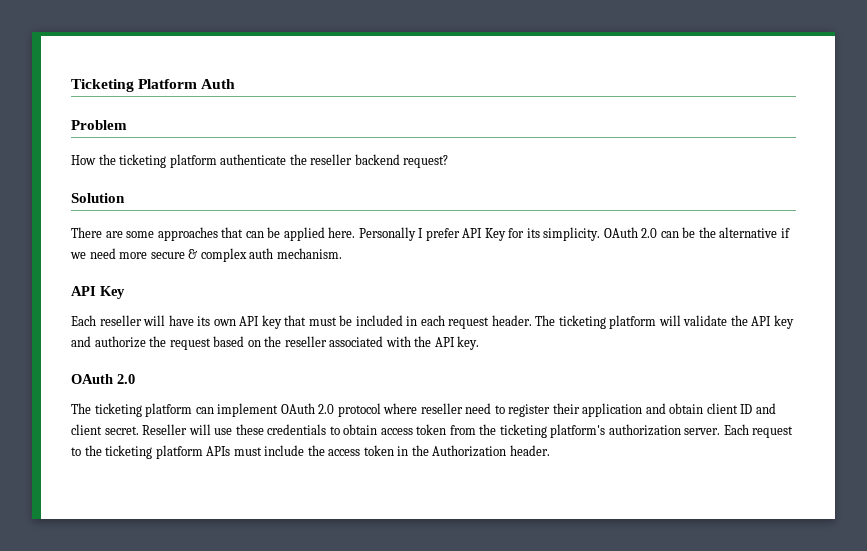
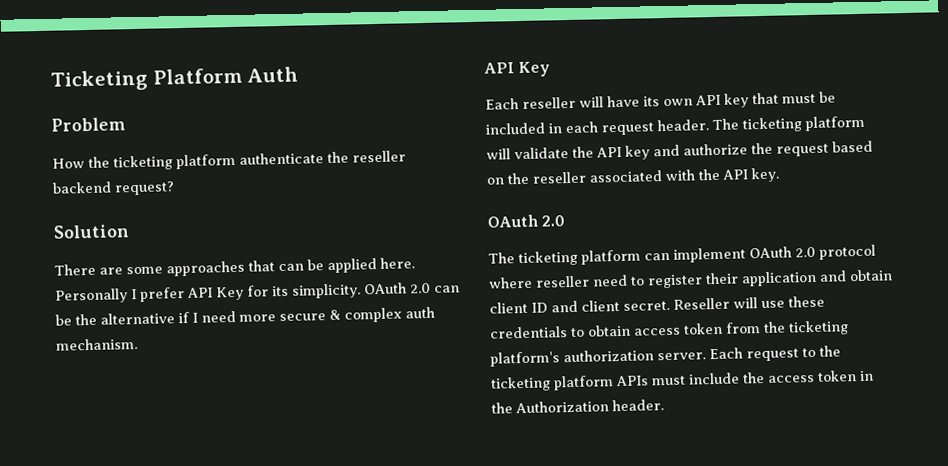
- OAuth 2.0 can be the alternative if we need more secure & complex auth mechanism.
+ OAuth 2.0 can be the alternative if I need more secure & complex auth mechanism.

